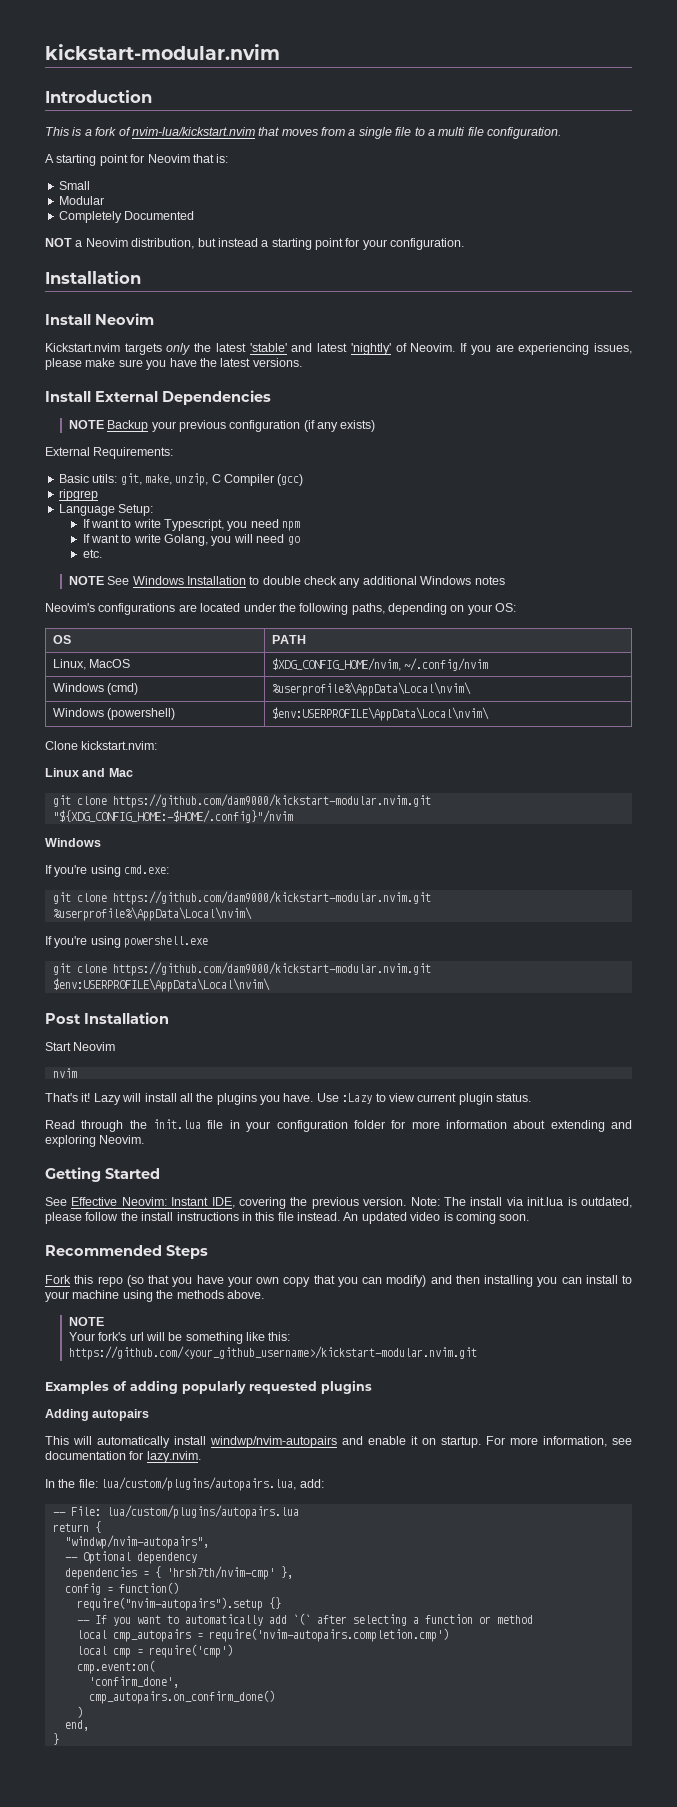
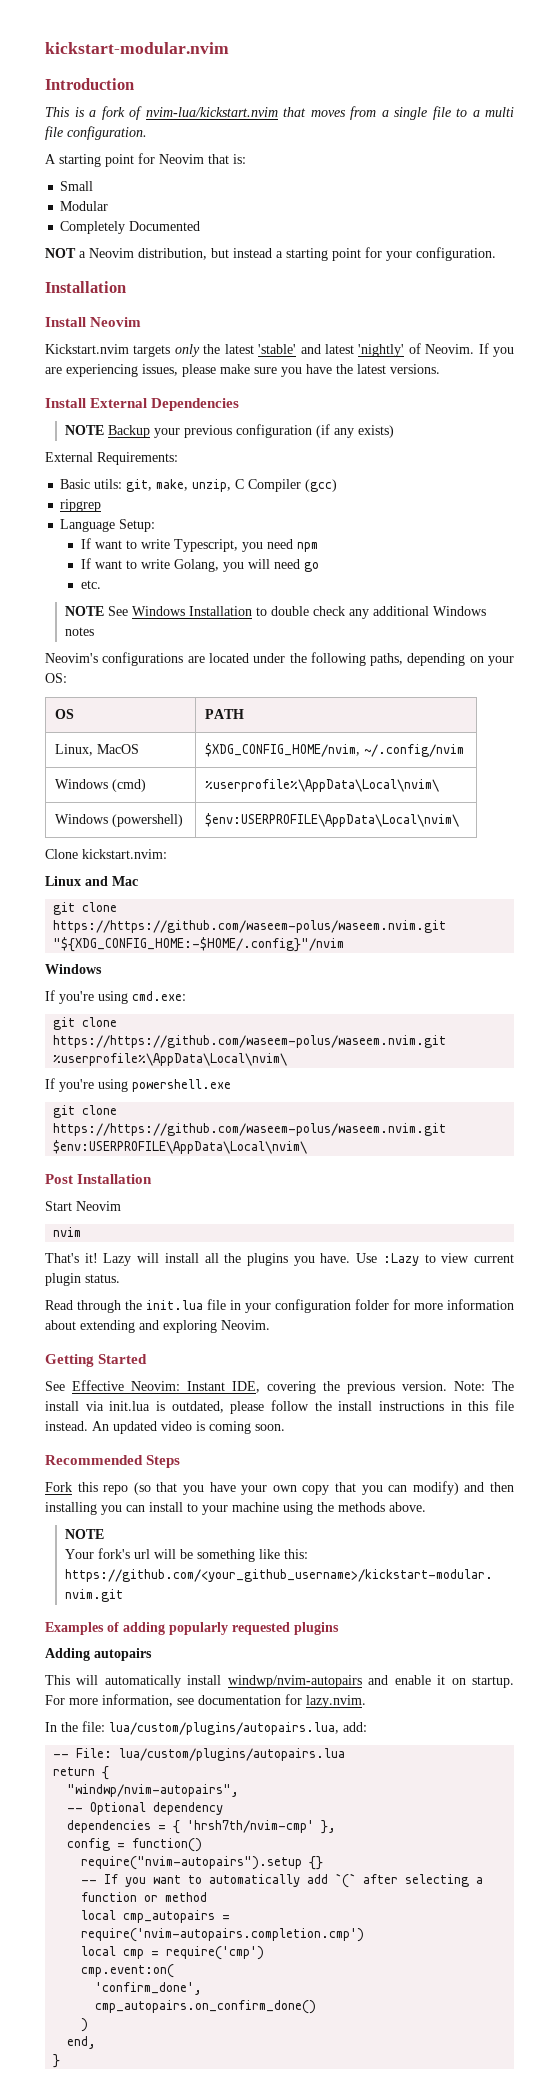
- git clone https://github.com/dam9000/kickstart-modular.nvim.git "${XDG_CONFIG_HOME:-$HOME/.config}"/nvim
+ git clone https://https://github.com/waseem-polus/waseem.nvim.git "${XDG_CONFIG_HOME:-$HOME/.config}"/nvim
- git clone https://github.com/dam9000/kickstart-modular.nvim.git %userprofile%\AppData\Local\nvim\
+ git clone https://https://github.com/waseem-polus/waseem.nvim.git %userprofile%\AppData\Local\nvim\
- git clone https://github.com/dam9000/kickstart-modular.nvim.git $env:USERPROFILE\AppData\Local\nvim\
+ git clone https://https://github.com/waseem-polus/waseem.nvim.git $env:USERPROFILE\AppData\Local\nvim\

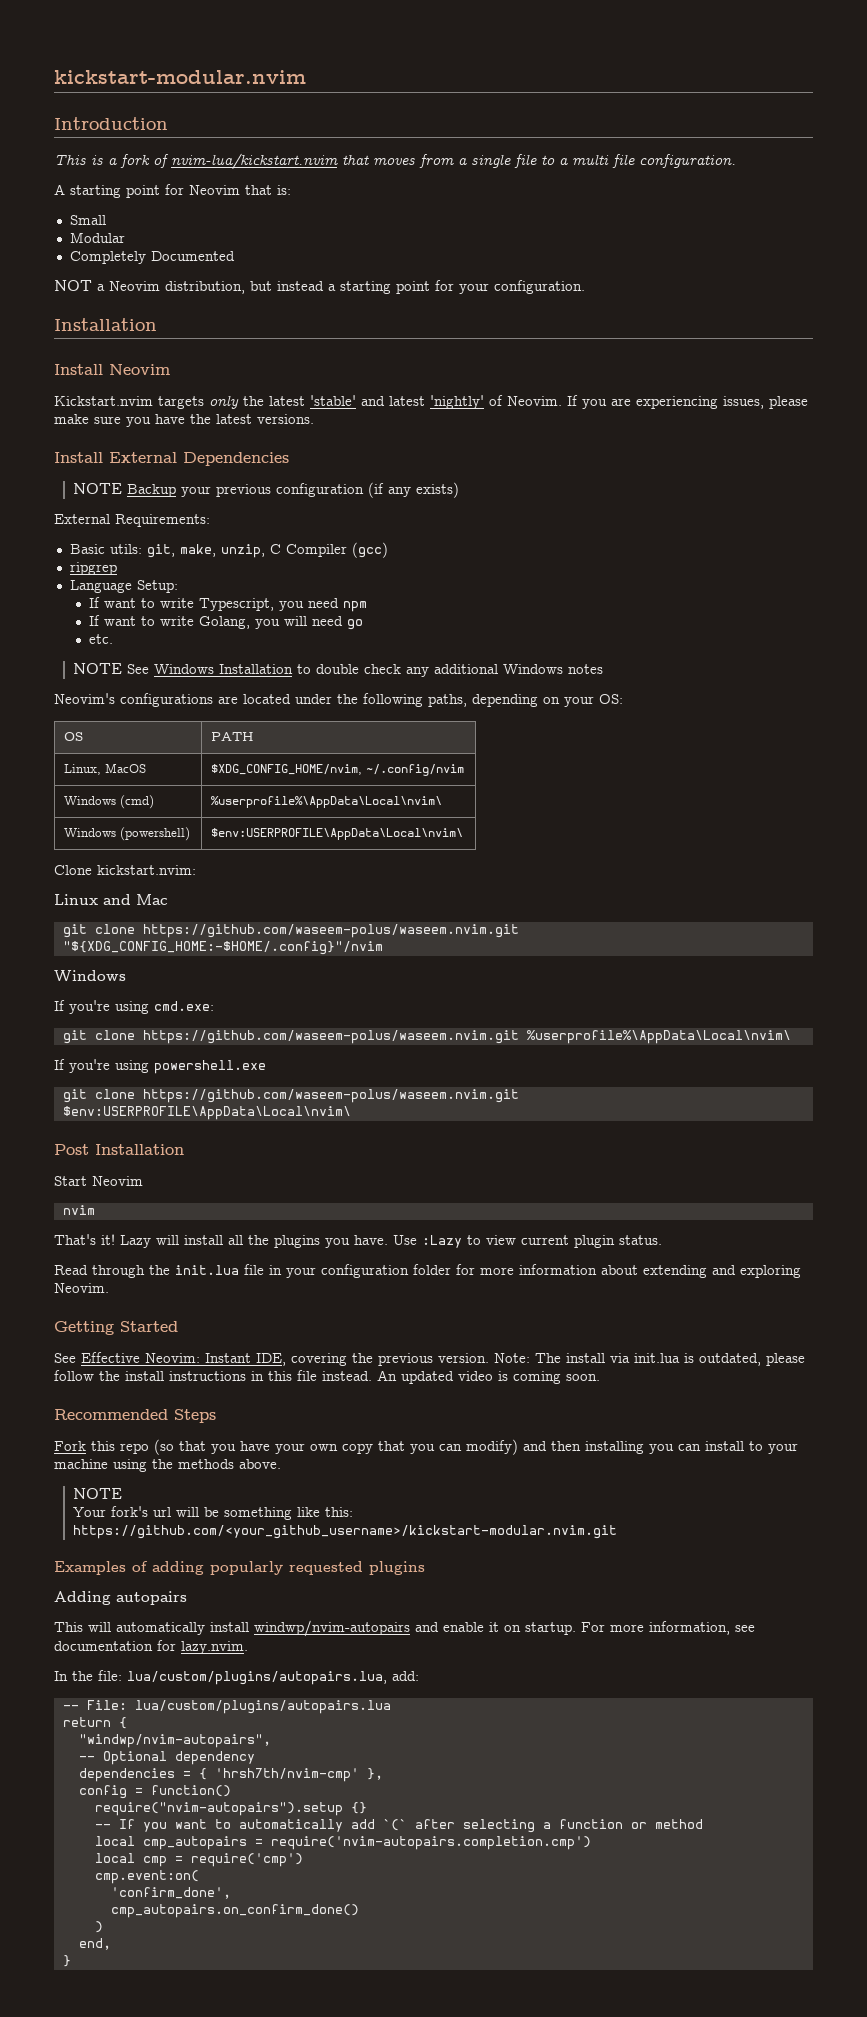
- git clone https://https://github.com/waseem-polus/waseem.nvim.git "${XDG_CONFIG_HOME:-$HOME/.config}"/nvim
+ git clone https://github.com/waseem-polus/waseem.nvim.git "${XDG_CONFIG_HOME:-$HOME/.config}"/nvim
- git clone https://https://github.com/waseem-polus/waseem.nvim.git %userprofile%\AppData\Local\nvim\
+ git clone https://github.com/waseem-polus/waseem.nvim.git %userprofile%\AppData\Local\nvim\
- git clone https://https://github.com/waseem-polus/waseem.nvim.git $env:USERPROFILE\AppData\Local\nvim\
+ git clone https://github.com/waseem-polus/waseem.nvim.git $env:USERPROFILE\AppData\Local\nvim\

